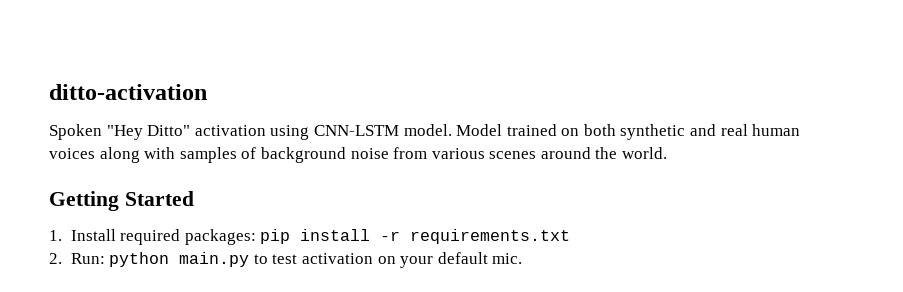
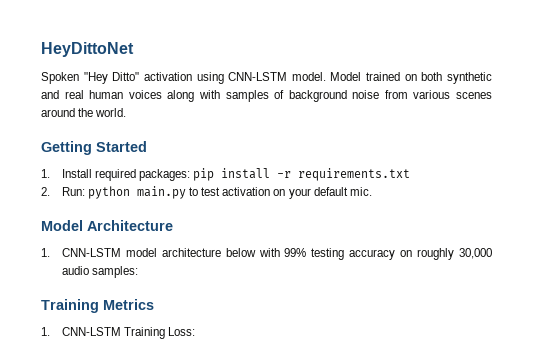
- ditto-activation
+ HeyDittoNet
+ Model Architecture
+ 1. CNN-LSTM model architecture below with 99% testing accuracy on roughly 30,000 audio samples:
+ Training Metrics
+ 1. CNN-LSTM Training Loss:

